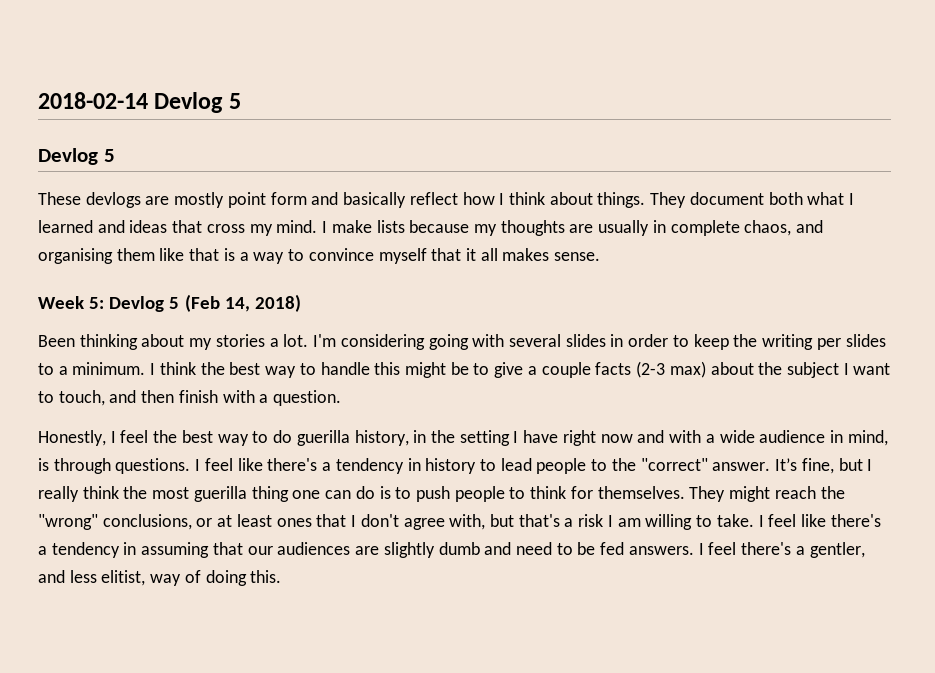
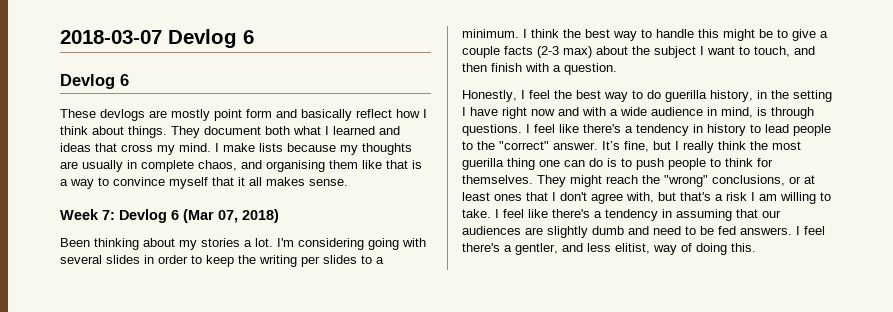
- 2018-02-14 Devlog 5
- Devlog 5
+ 2018-03-07 Devlog 6
+ Devlog 6
- Week 5: Devlog 5 (Feb 14, 2018)
+ Week 7: Devlog 6 (Mar 07, 2018)

